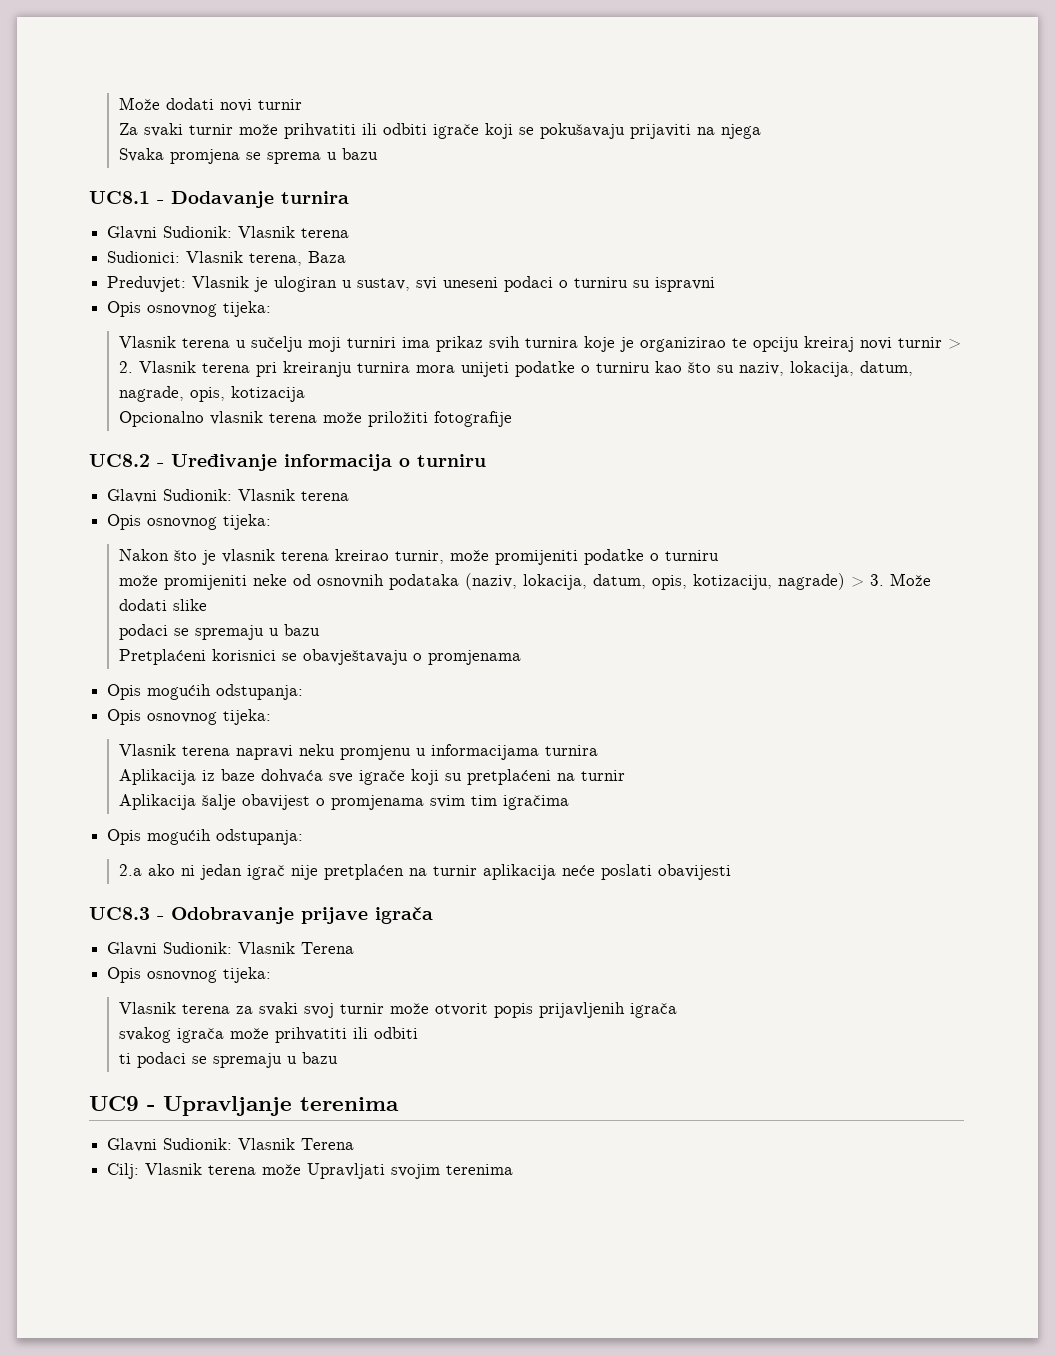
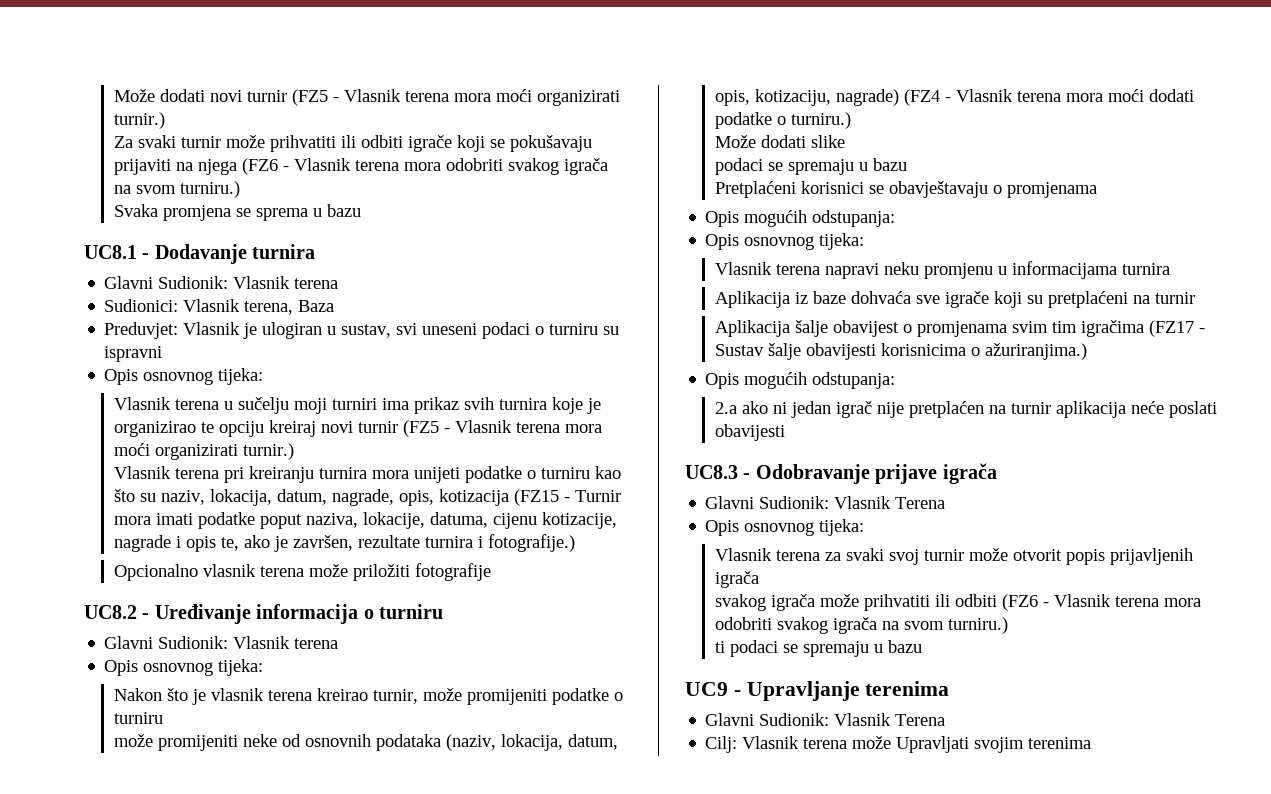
- Može dodati novi turnir
+ Može dodati novi turnir (FZ5 - Vlasnik terena mora moći organizirati turnir.)
- Za svaki turnir može prihvatiti ili odbiti igrače koji se pokušavaju prijaviti na njega
+ Za svaki turnir može prihvatiti ili odbiti igrače koji se pokušavaju prijaviti na njega (FZ6 - Vlasnik terena mora odobriti svakog igrača na svom turniru.)
- Vlasnik terena u sučelju moji turniri ima prikaz svih turnira koje je organizirao te opciju kreiraj novi turnir > 2. Vlasnik terena pri kreiranju turnira mora unijeti podatke o turniru kao što su naziv, lokacija, datum, nagrade, opis, kotizacija
+ Vlasnik terena u sučelju moji turniri ima prikaz svih turnira koje je organizirao te opciju kreiraj novi turnir (FZ5 - Vlasnik terena mora moći organizirati turnir.)
+ Vlasnik terena pri kreiranju turnira mora unijeti podatke o turniru kao što su naziv, lokacija, datum, nagrade, opis, kotizacija (FZ15 - Turnir mora imati podatke poput naziva, lokacije, datuma, cijenu kotizacije, nagrade i opis te, ako je završen, rezultate turnira i fotografije.)
- može promijeniti neke od osnovnih podataka (naziv, lokacija, datum, opis, kotizaciju, nagrade) > 3. Može dodati slike
+ može promijeniti neke od osnovnih podataka (naziv, lokacija, datum, opis, kotizaciju, nagrade) (FZ4 - Vlasnik terena mora moći dodati podatke o turniru.)
+ Može dodati slike
- Aplikacija šalje obavijest o promjenama svim tim igračima
+ Aplikacija šalje obavijest o promjenama svim tim igračima (FZ17 - Sustav šalje obavijesti korisnicima o ažuriranjima.)
- svakog igrača može prihvatiti ili odbiti
+ svakog igrača može prihvatiti ili odbiti (FZ6 - Vlasnik terena mora odobriti svakog igrača na svom turniru.)

